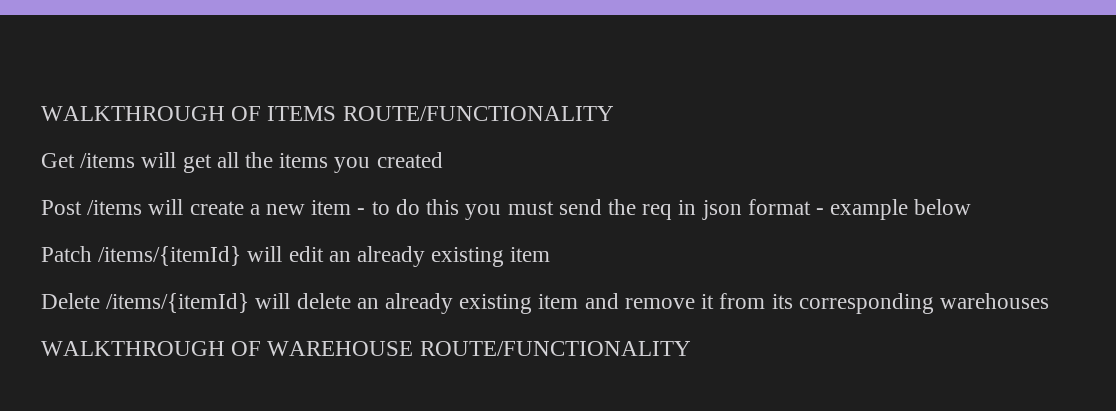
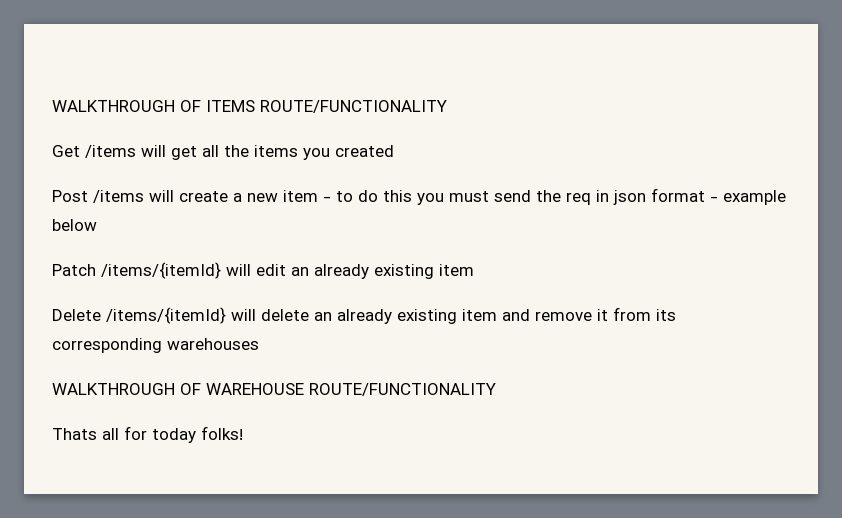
+ Thats all for today folks!

